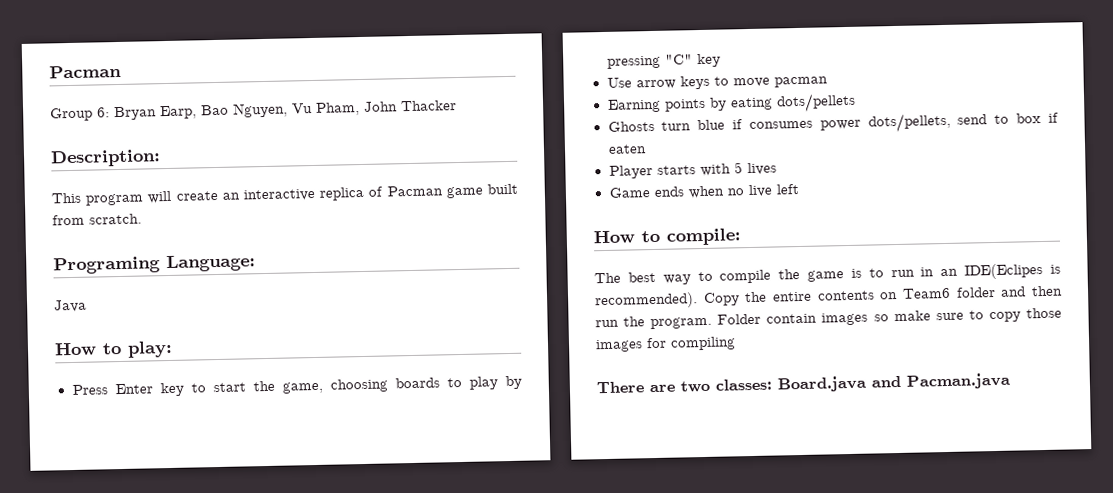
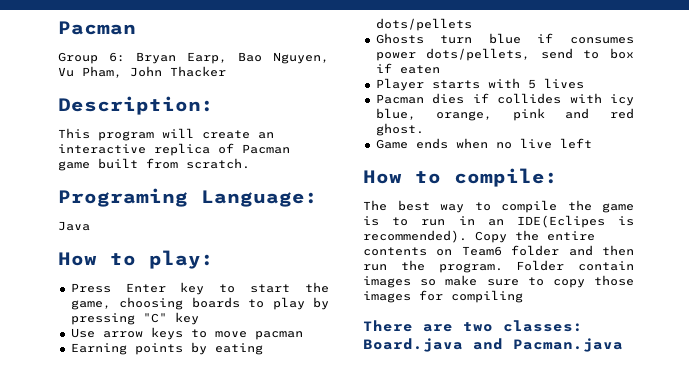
+ Pacman dies if collides with icy blue, orange, pink and red ghost.

